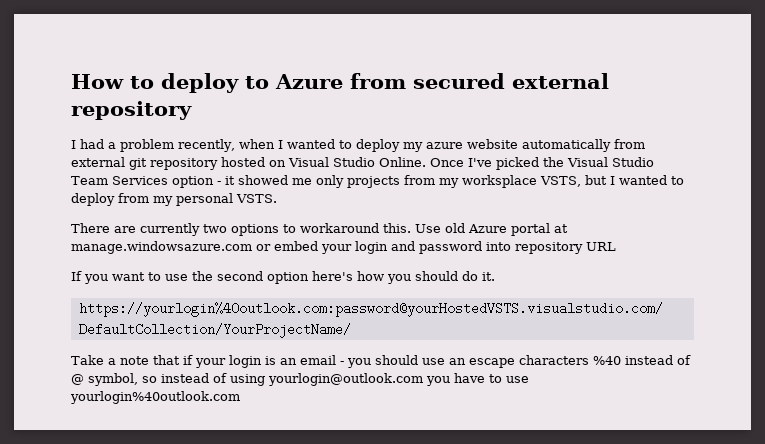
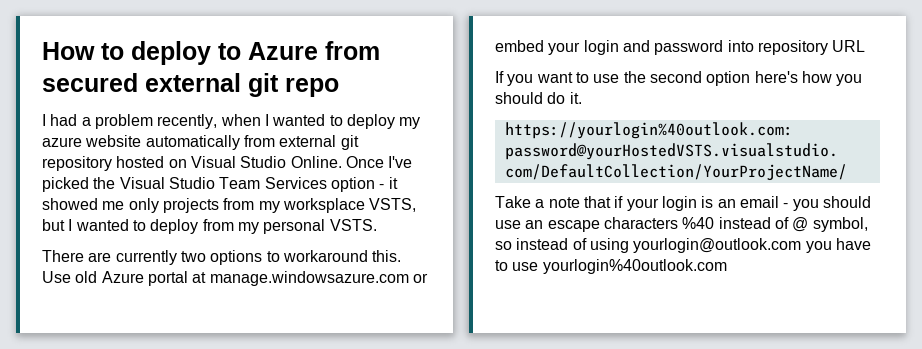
- How to deploy to Azure from secured external repository
+ How to deploy to Azure from secured external git repo

